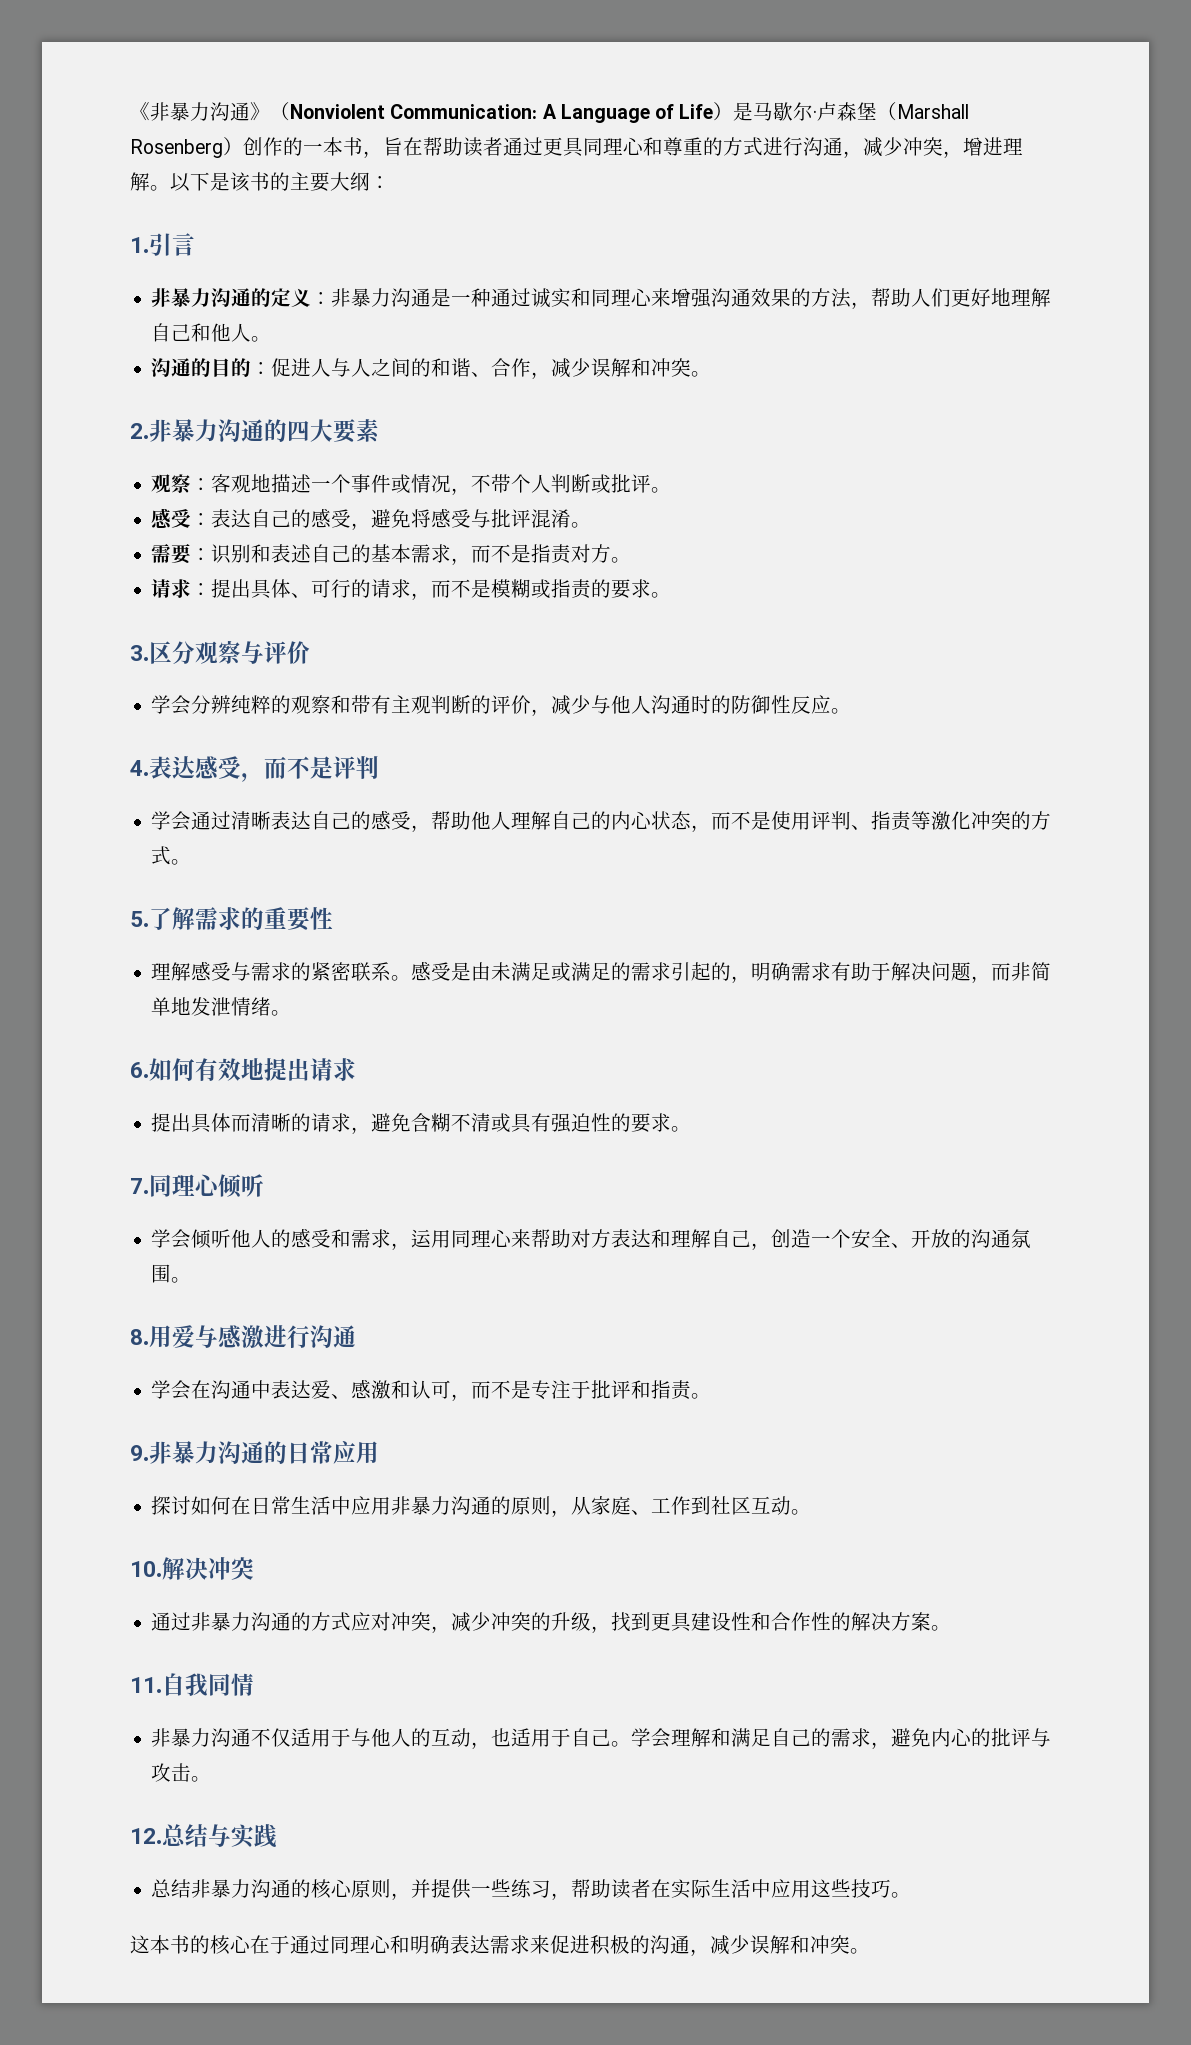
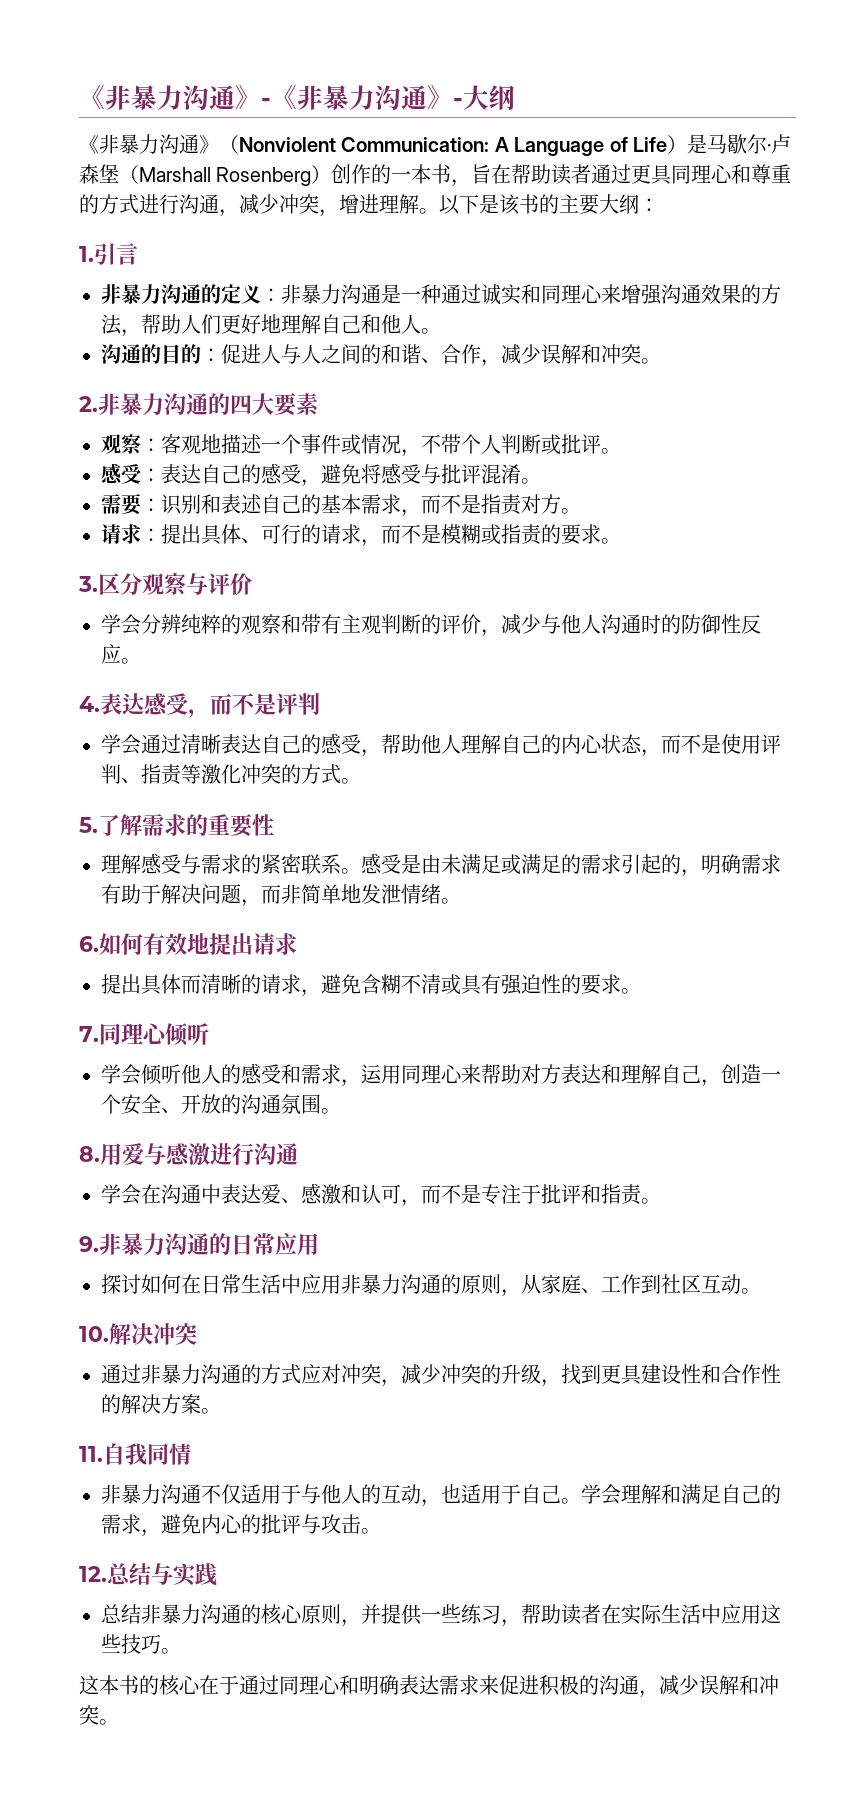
+ 《非暴力沟通》-《非暴力沟通》-大纲

